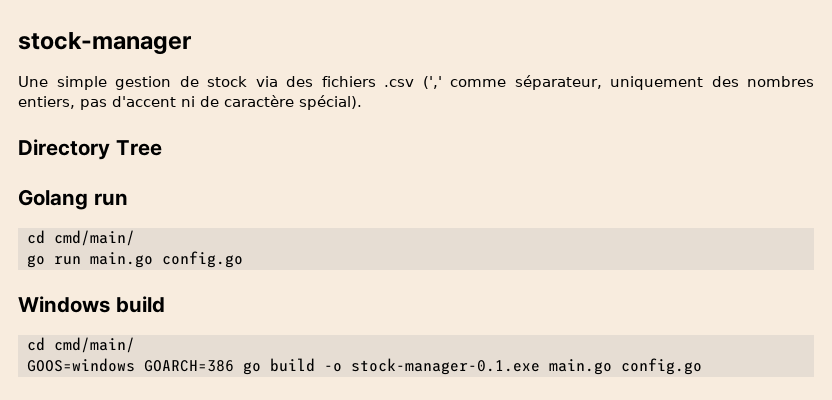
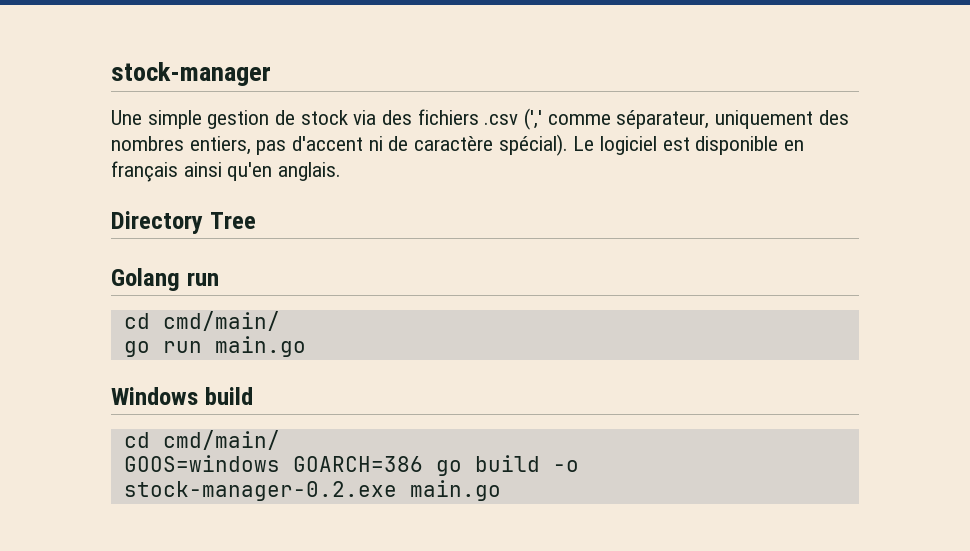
+ Le logiciel est disponible en français ainsi qu'en anglais.
- go run main.go config.go
+ go run main.go
- GOOS=windows GOARCH=386 go build -o stock-manager-0.1.exe main.go config.go
+ GOOS=windows GOARCH=386 go build -o stock-manager-0.2.exe main.go

